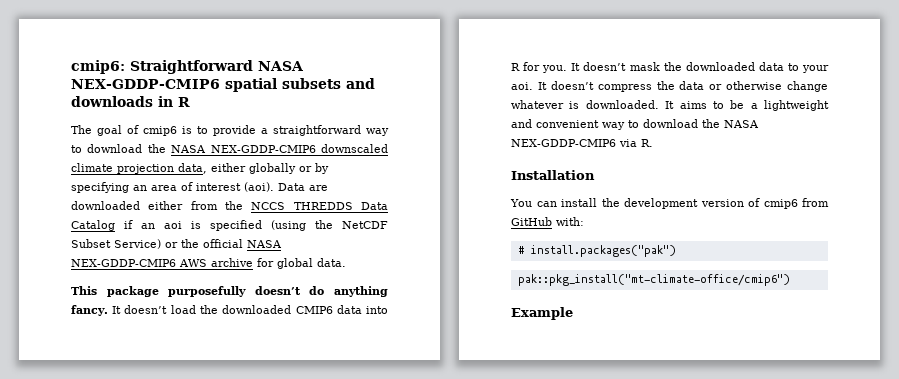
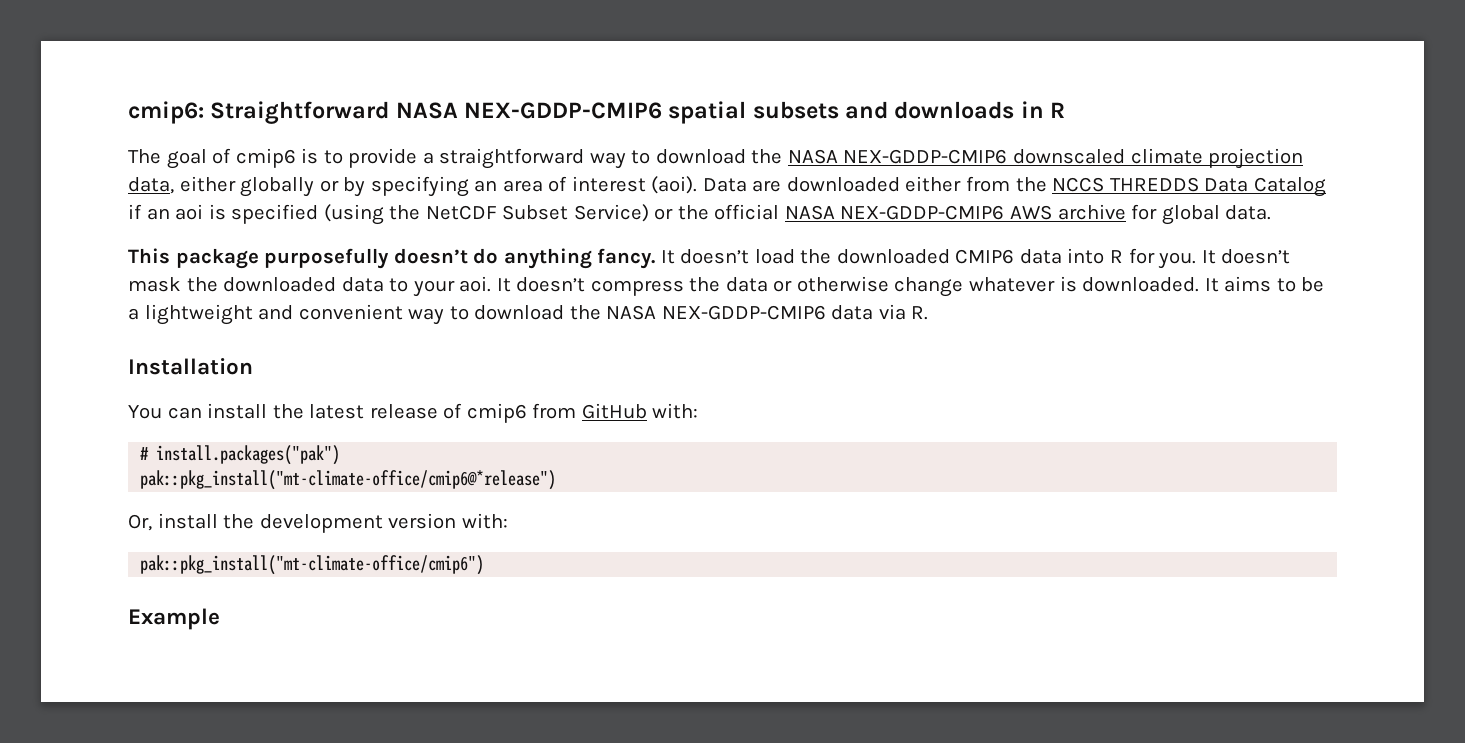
- It aims to be a lightweight and convenient way to download the NASA NEX-GDDP-CMIP6 via R.
+ It aims to be a lightweight and convenient way to download the NASA NEX-GDDP-CMIP6 data via R.
- You can install the development version of cmip6 from GitHub with:
+ You can install the latest release of cmip6 from GitHub with:
+ pak::pkg_install("mt-climate-office/cmip6@*release")
+ Or, install the development version with:

